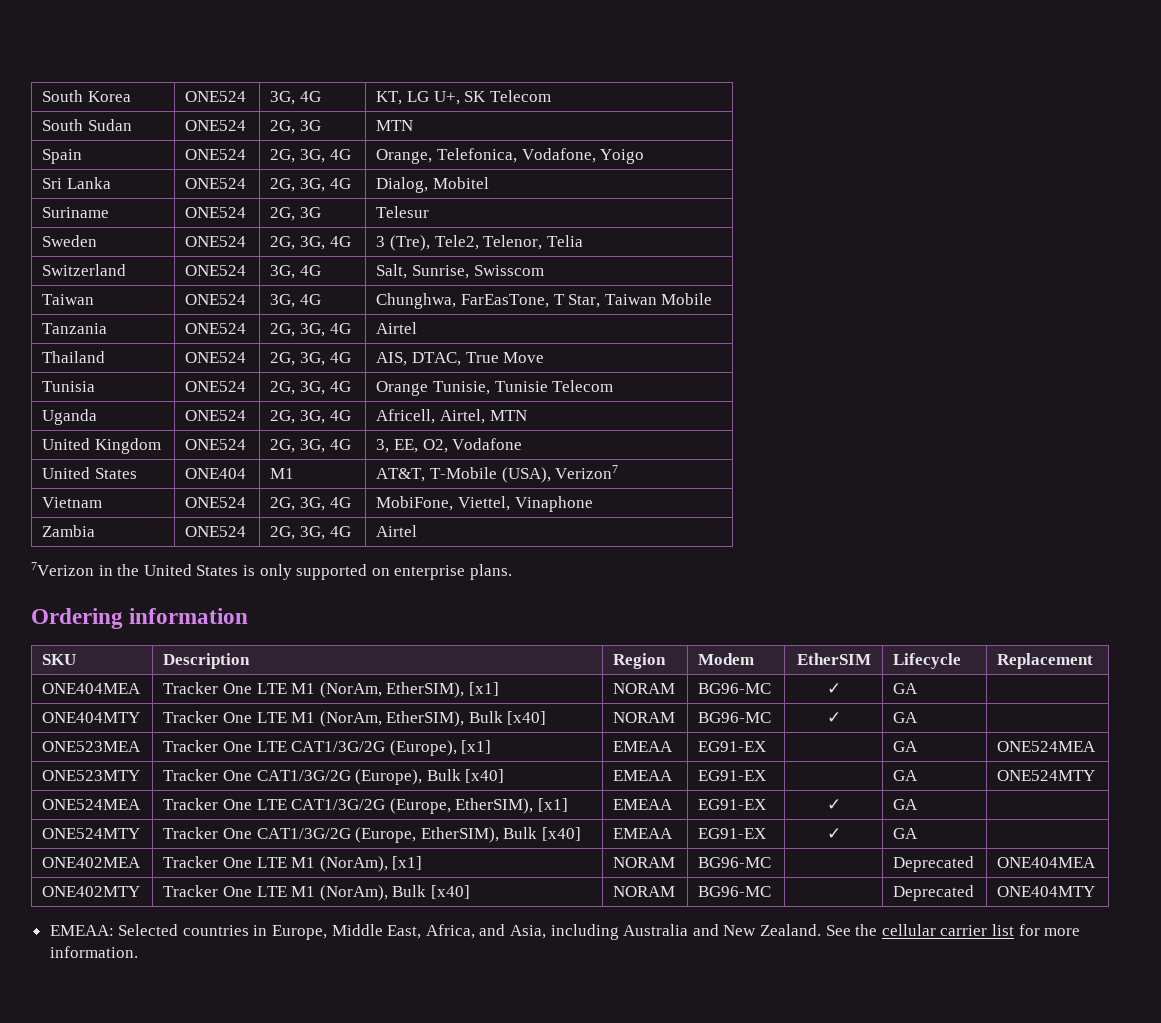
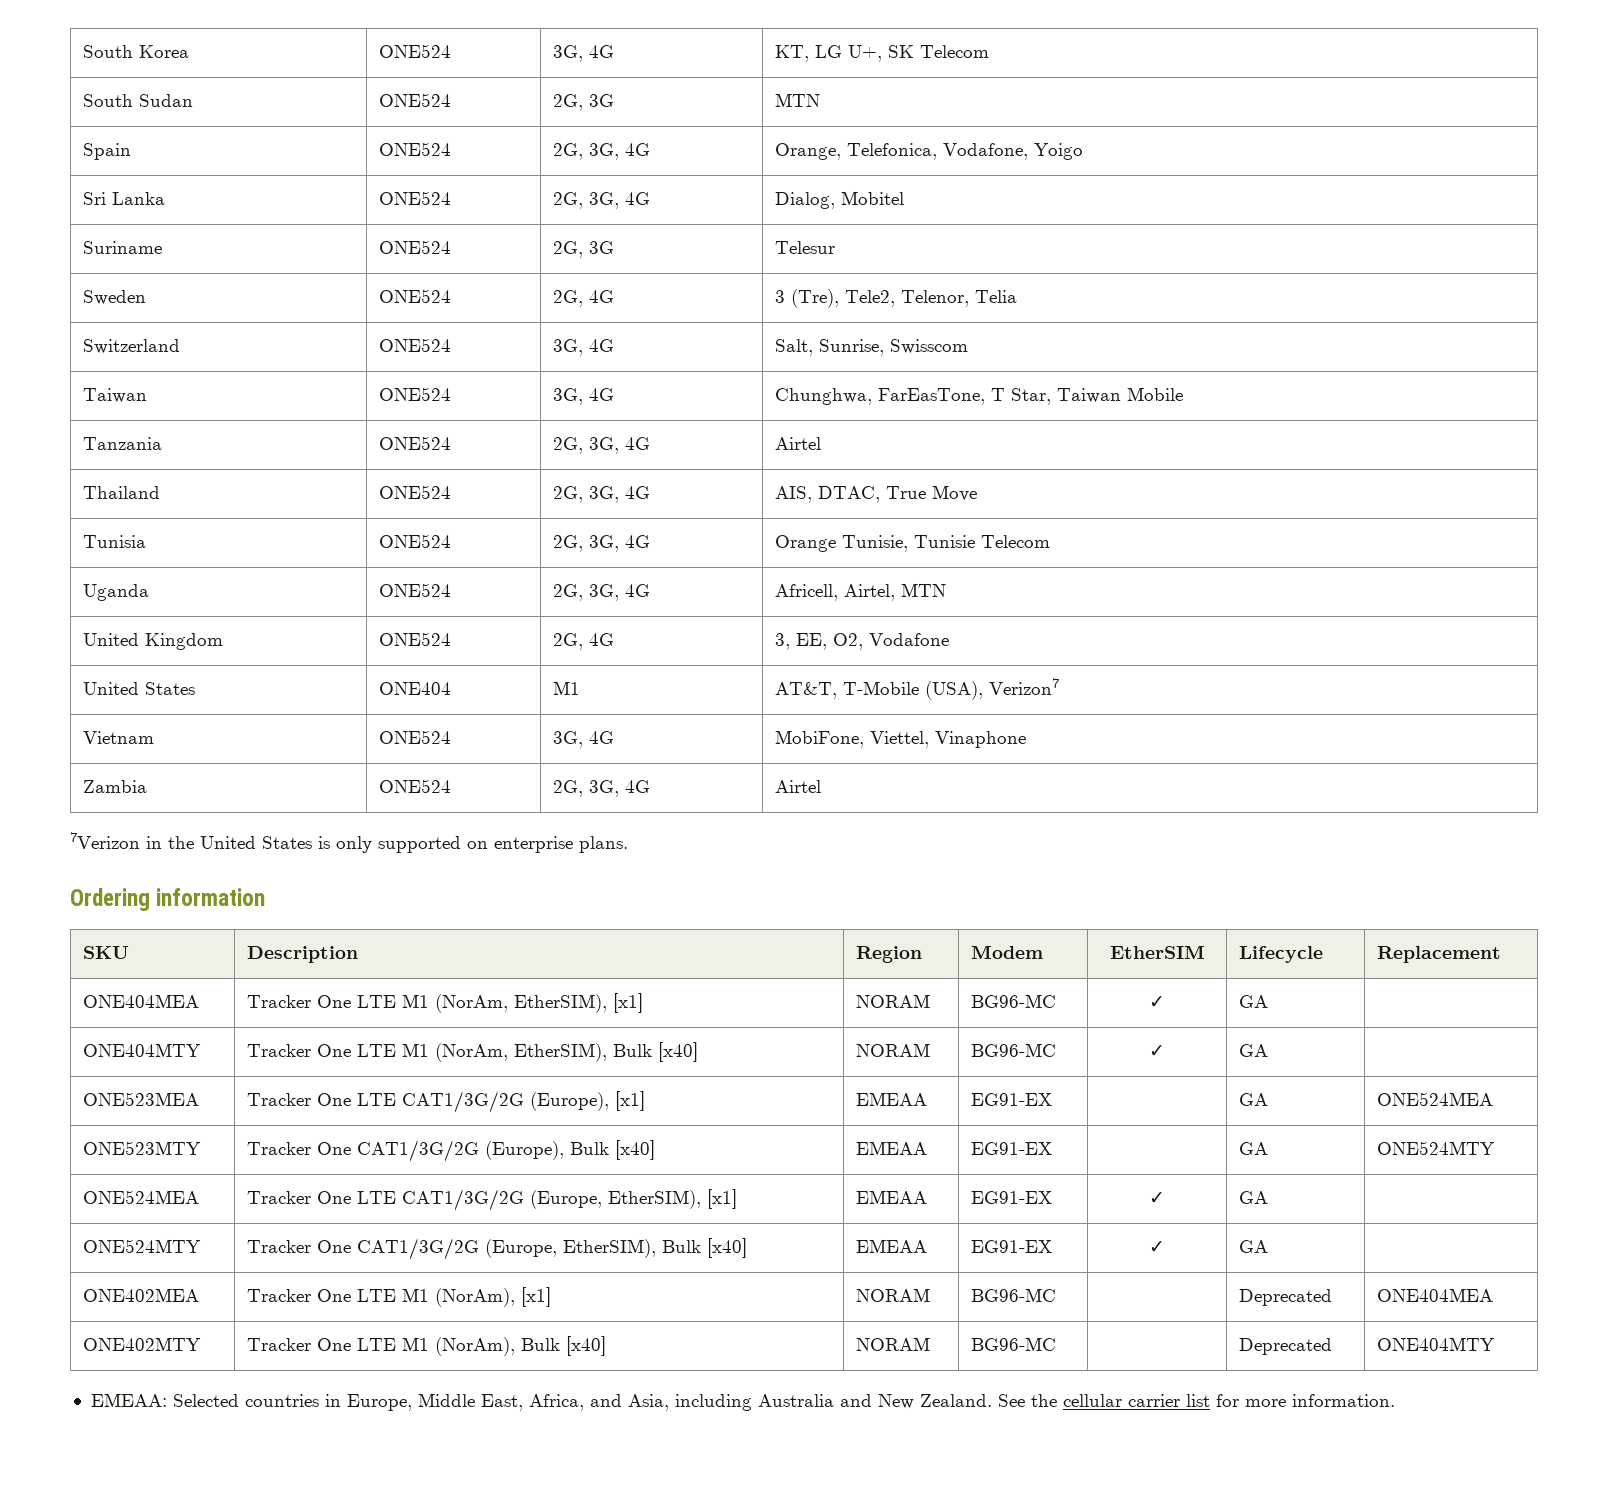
- Sweden | ONE524 | 2G, 3G, 4G | 3 (Tre), Tele2, Telenor, Telia
+ Sweden | ONE524 | 2G, 4G | 3 (Tre), Tele2, Telenor, Telia
- United Kingdom | ONE524 | 2G, 3G, 4G | 3, EE, O2, Vodafone
+ United Kingdom | ONE524 | 2G, 4G | 3, EE, O2, Vodafone
- Vietnam | ONE524 | 2G, 3G, 4G | MobiFone, Viettel, Vinaphone
+ Vietnam | ONE524 | 3G, 4G | MobiFone, Viettel, Vinaphone

